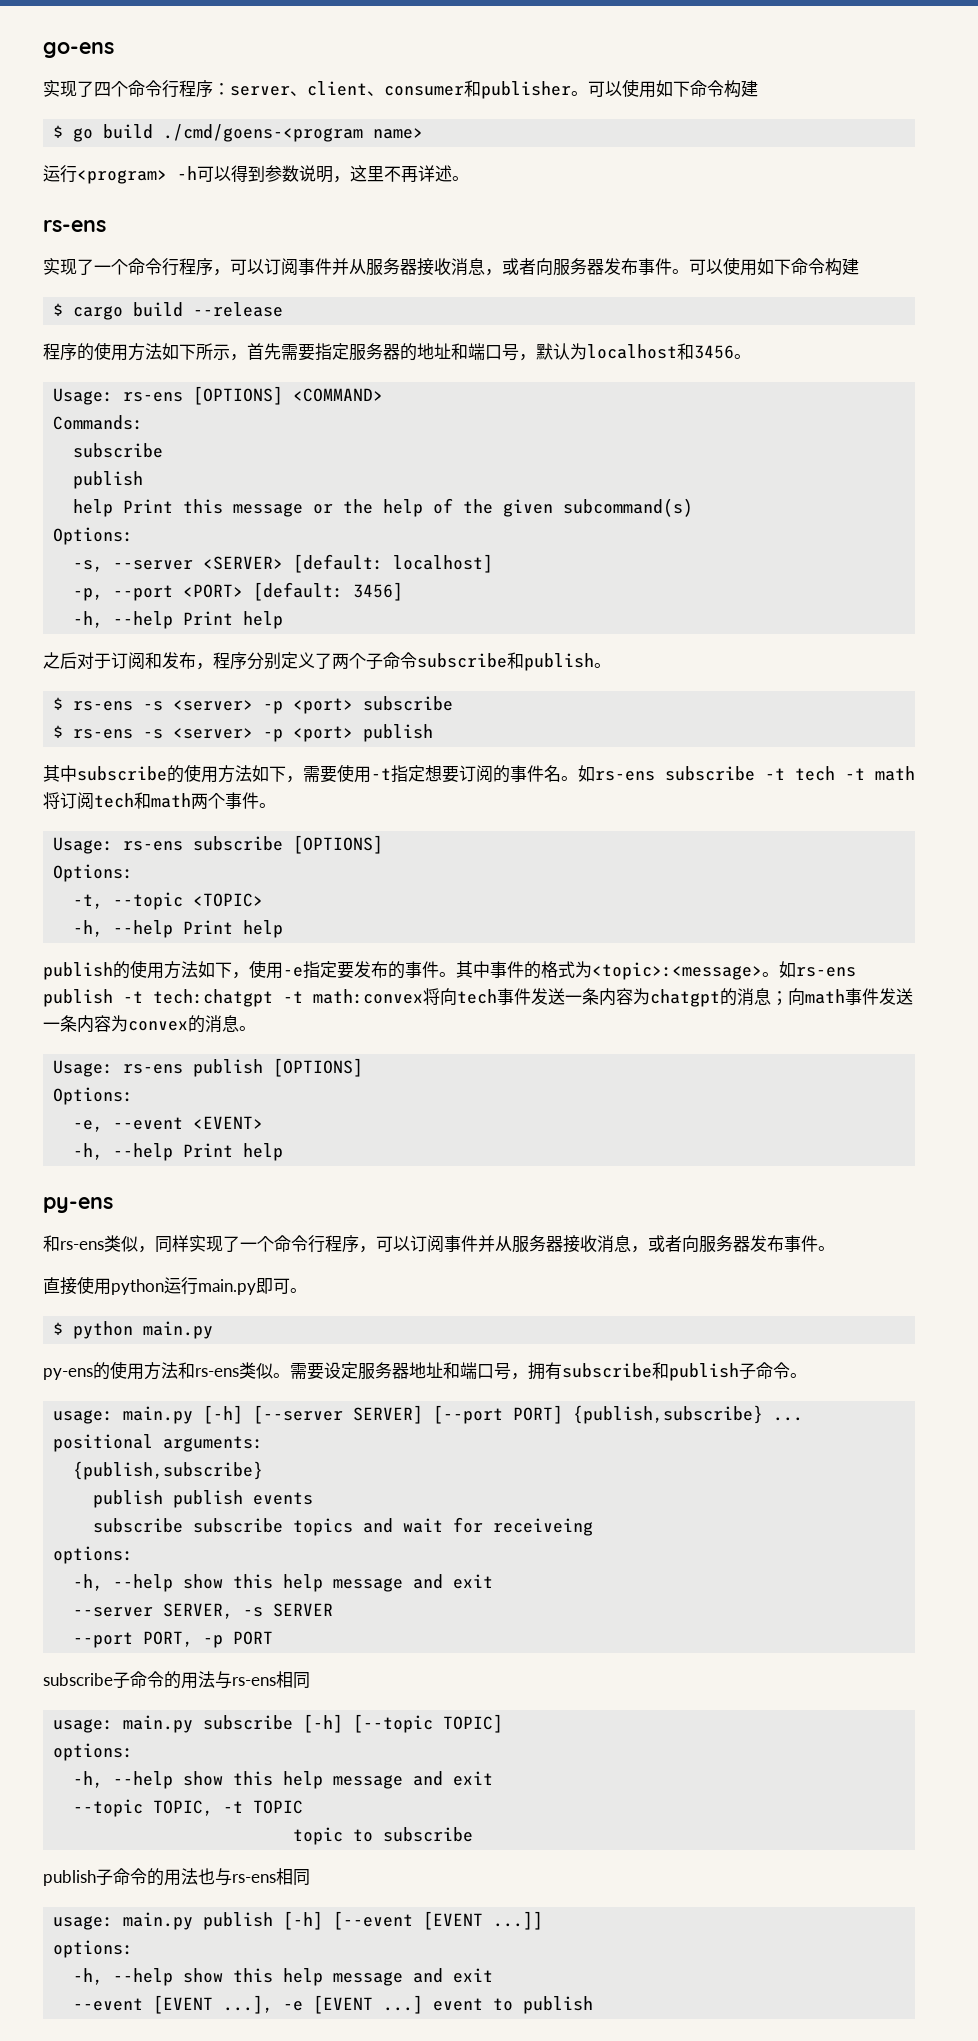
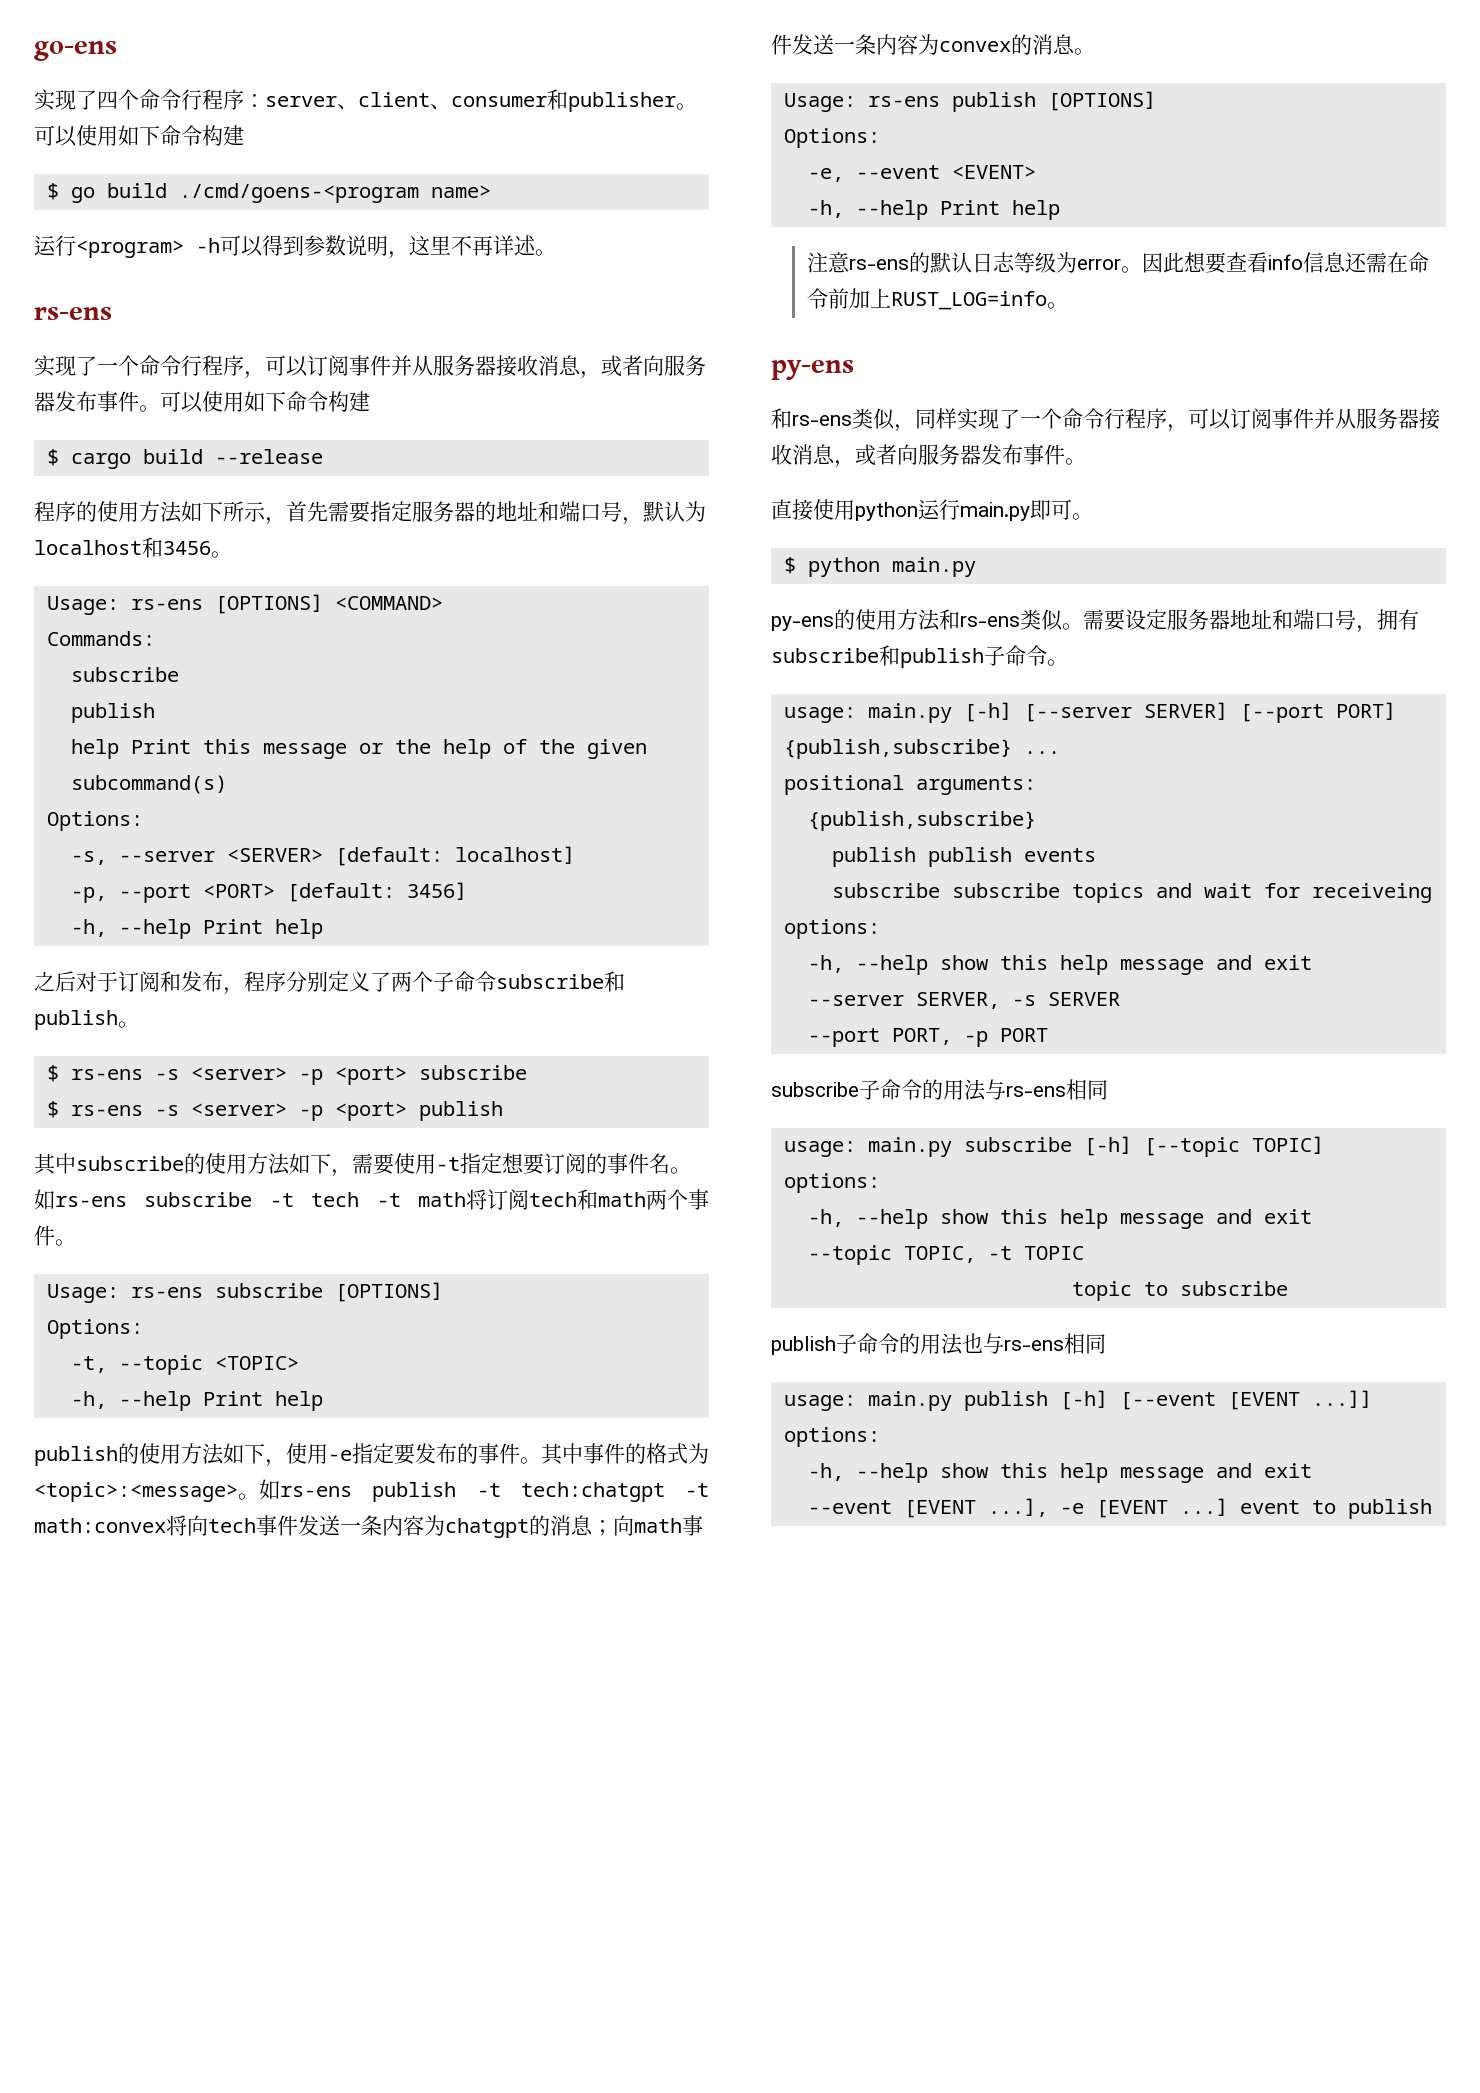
+ 注意rs-ens的默认日志等级为error。因此想要查看info信息还需在命令前加上RUST_LOG=info。

